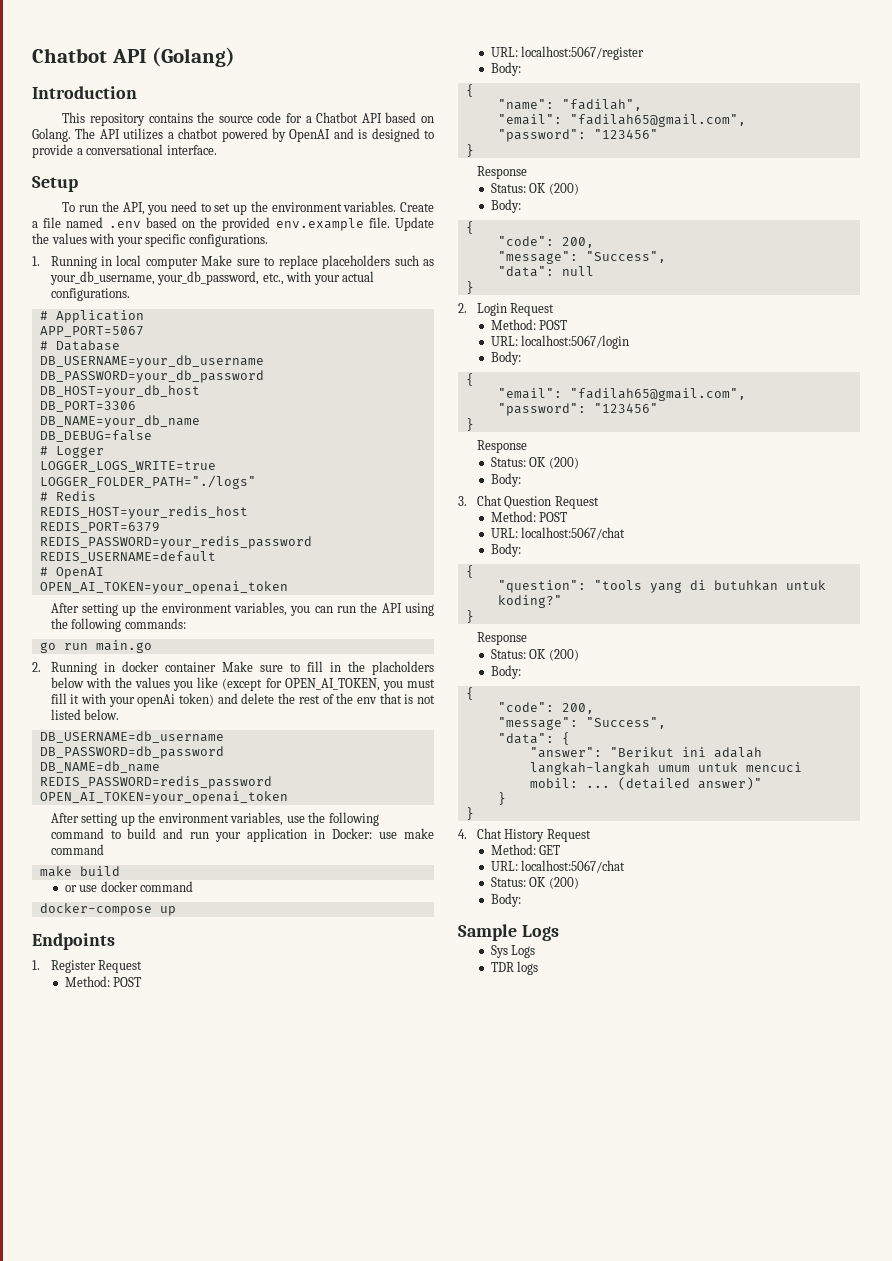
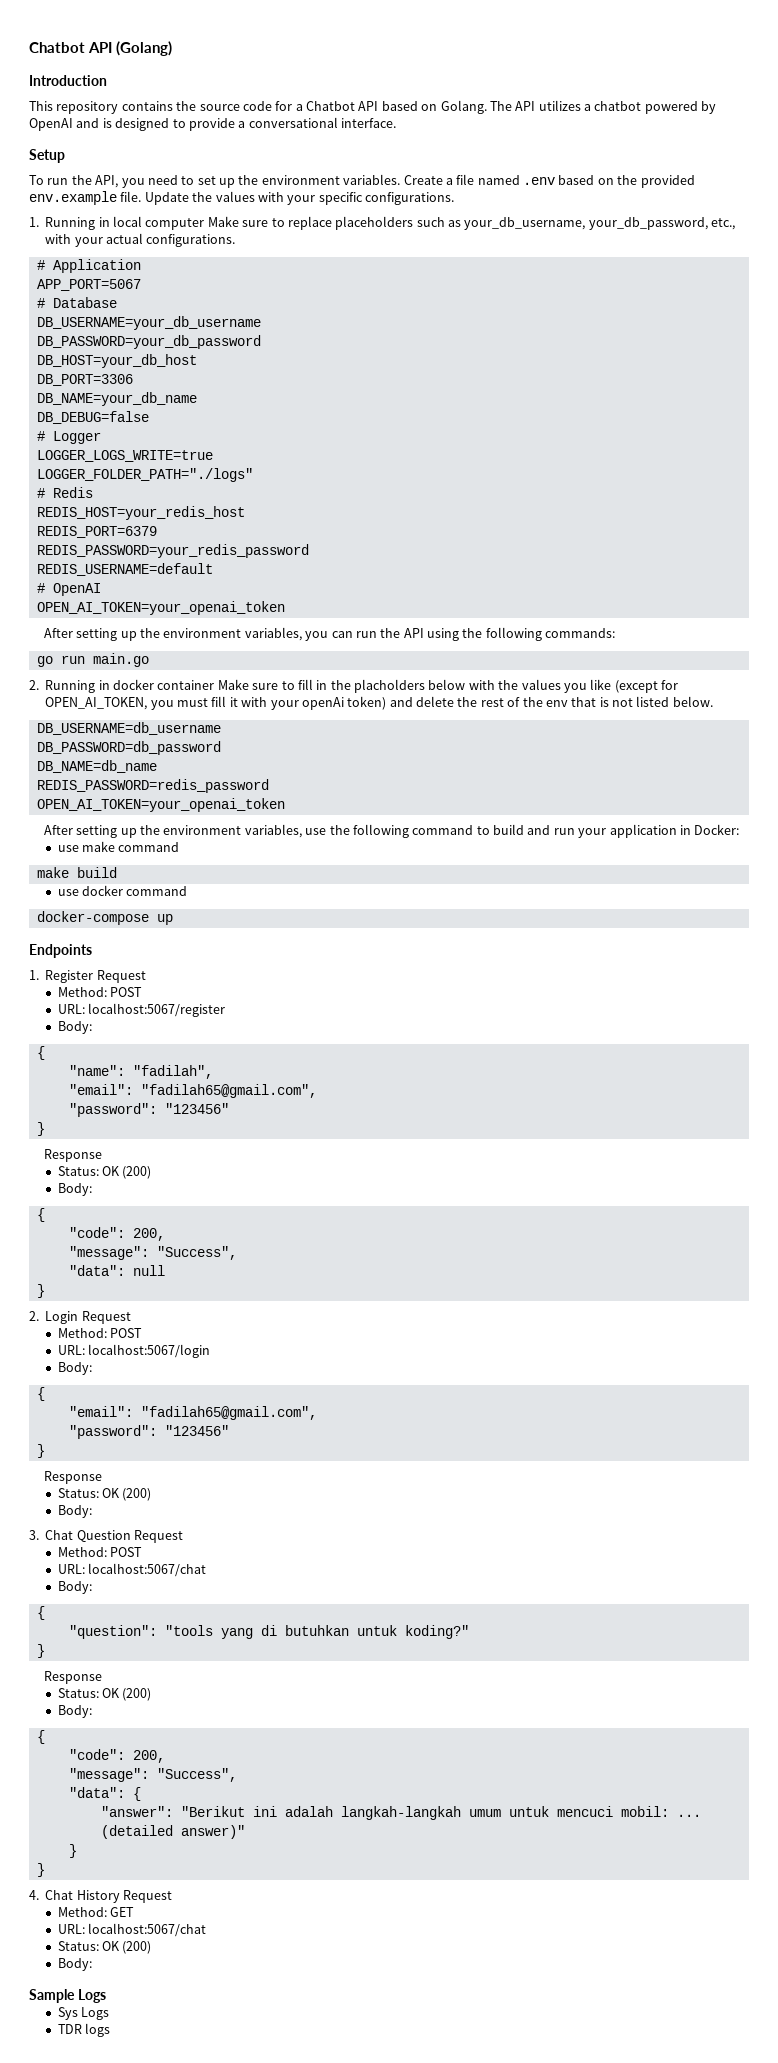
- After setting up the environment variables, use the following command to build and run your application in Docker: use make command
+ After setting up the environment variables, use the following command to build and run your application in Docker:
+ use make command
- or use docker command
+ use docker command

